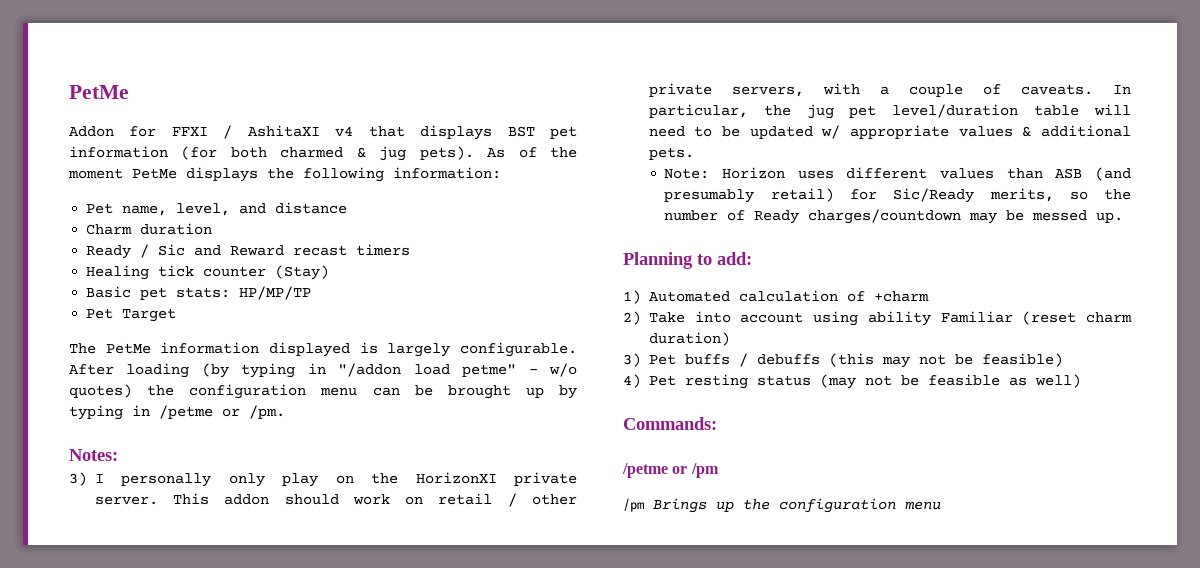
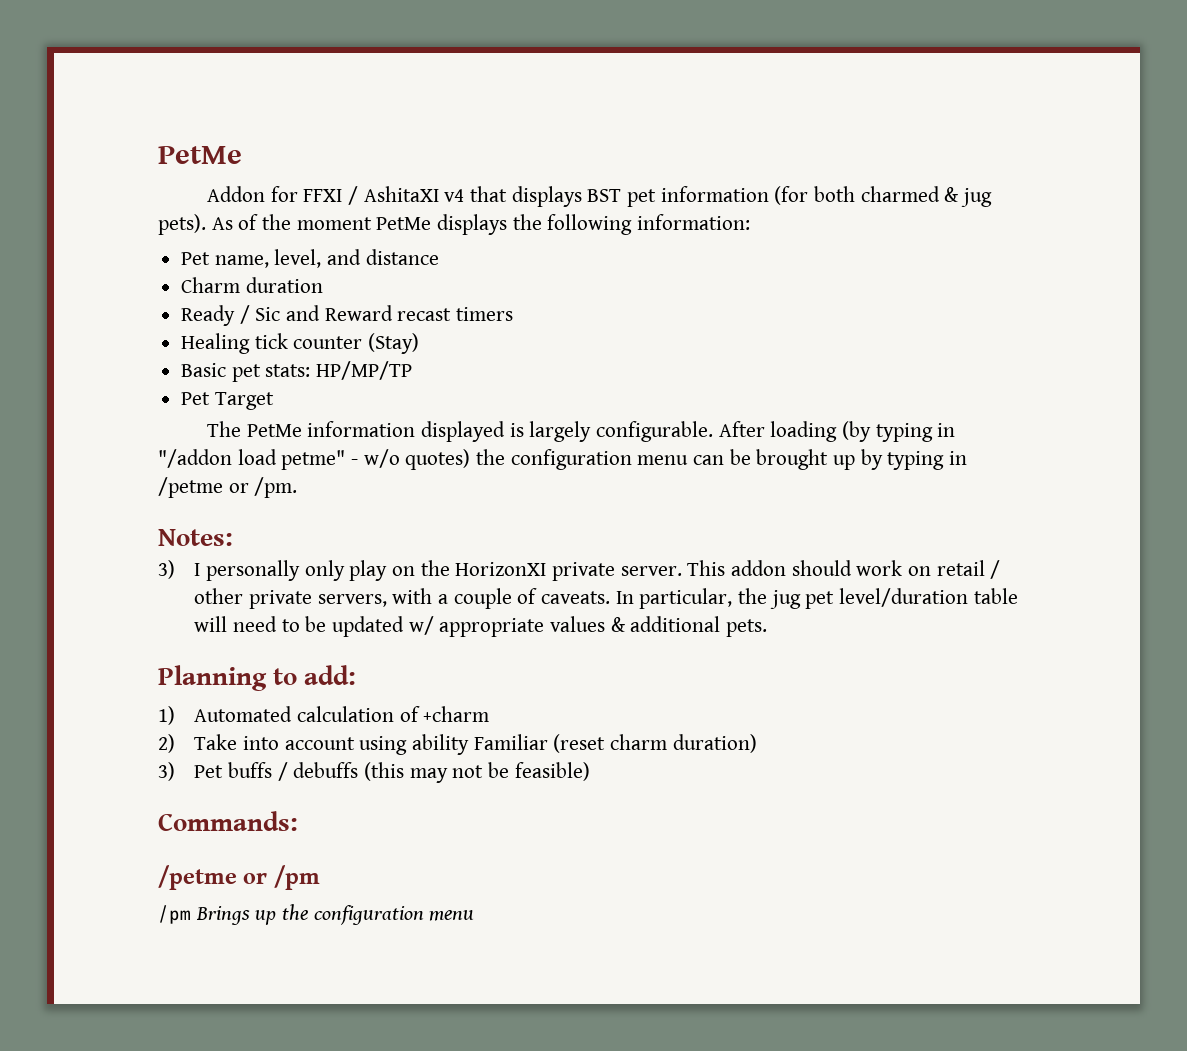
- Note: Horizon uses different values than ASB (and presumably retail) for Sic/Ready merits, so the number of Ready charges/countdown may be messed up.
- 4) Pet resting status (may not be feasible as well)

